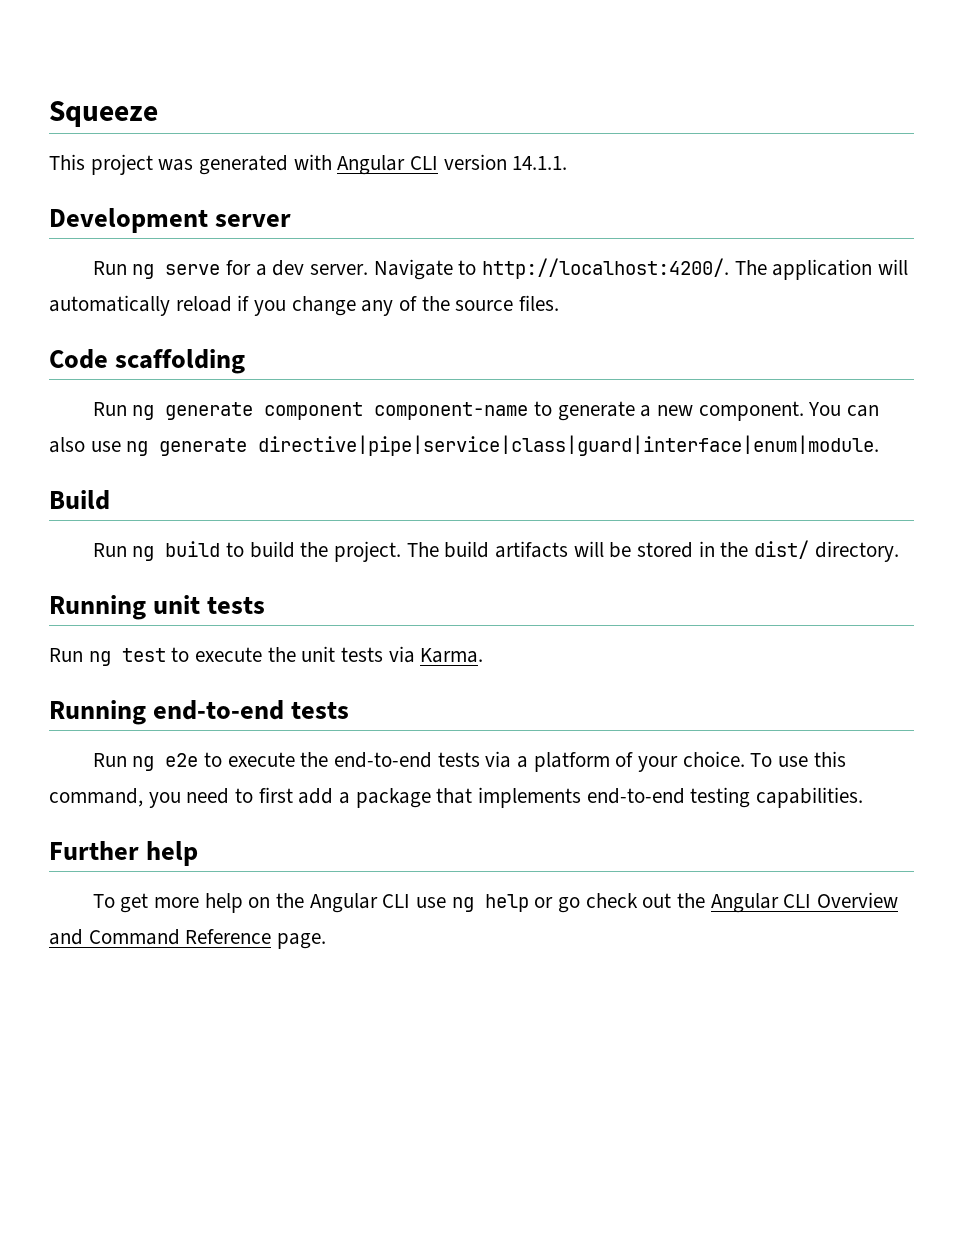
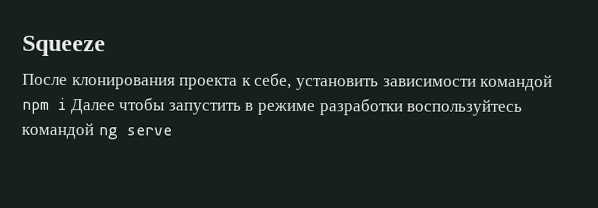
- This project was generated with Angular CLI version 14.1.1.
- Development server
- Run ng serve for a dev server. Navigate to http://localhost:4200/. The application will automatically reload if you change any of the source files.
- Code scaffolding
- Run ng generate component component-name to generate a new component. You can also use ng generate directive|pipe|service|class|guard|interface|enum|module.
- Build
- Run ng build to build the project. The build artifacts will be stored in the dist/ directory.
- Running unit tests
- Run ng test to execute the unit tests via Karma.
- Running end-to-end tests
- Run ng e2e to execute the end-to-end tests via a platform of your choice. To use this command, you need to first add a package that implements end-to-end testing capabilities.
- Further help
- To get more help on the Angular CLI use ng help or go check out the Angular CLI Overview and Command Reference page.
+ После клонирования проекта к себе, установить зависимости командой npm i Далее чтобы запустить в режиме разработки воспользуйтесь командой ng serve

